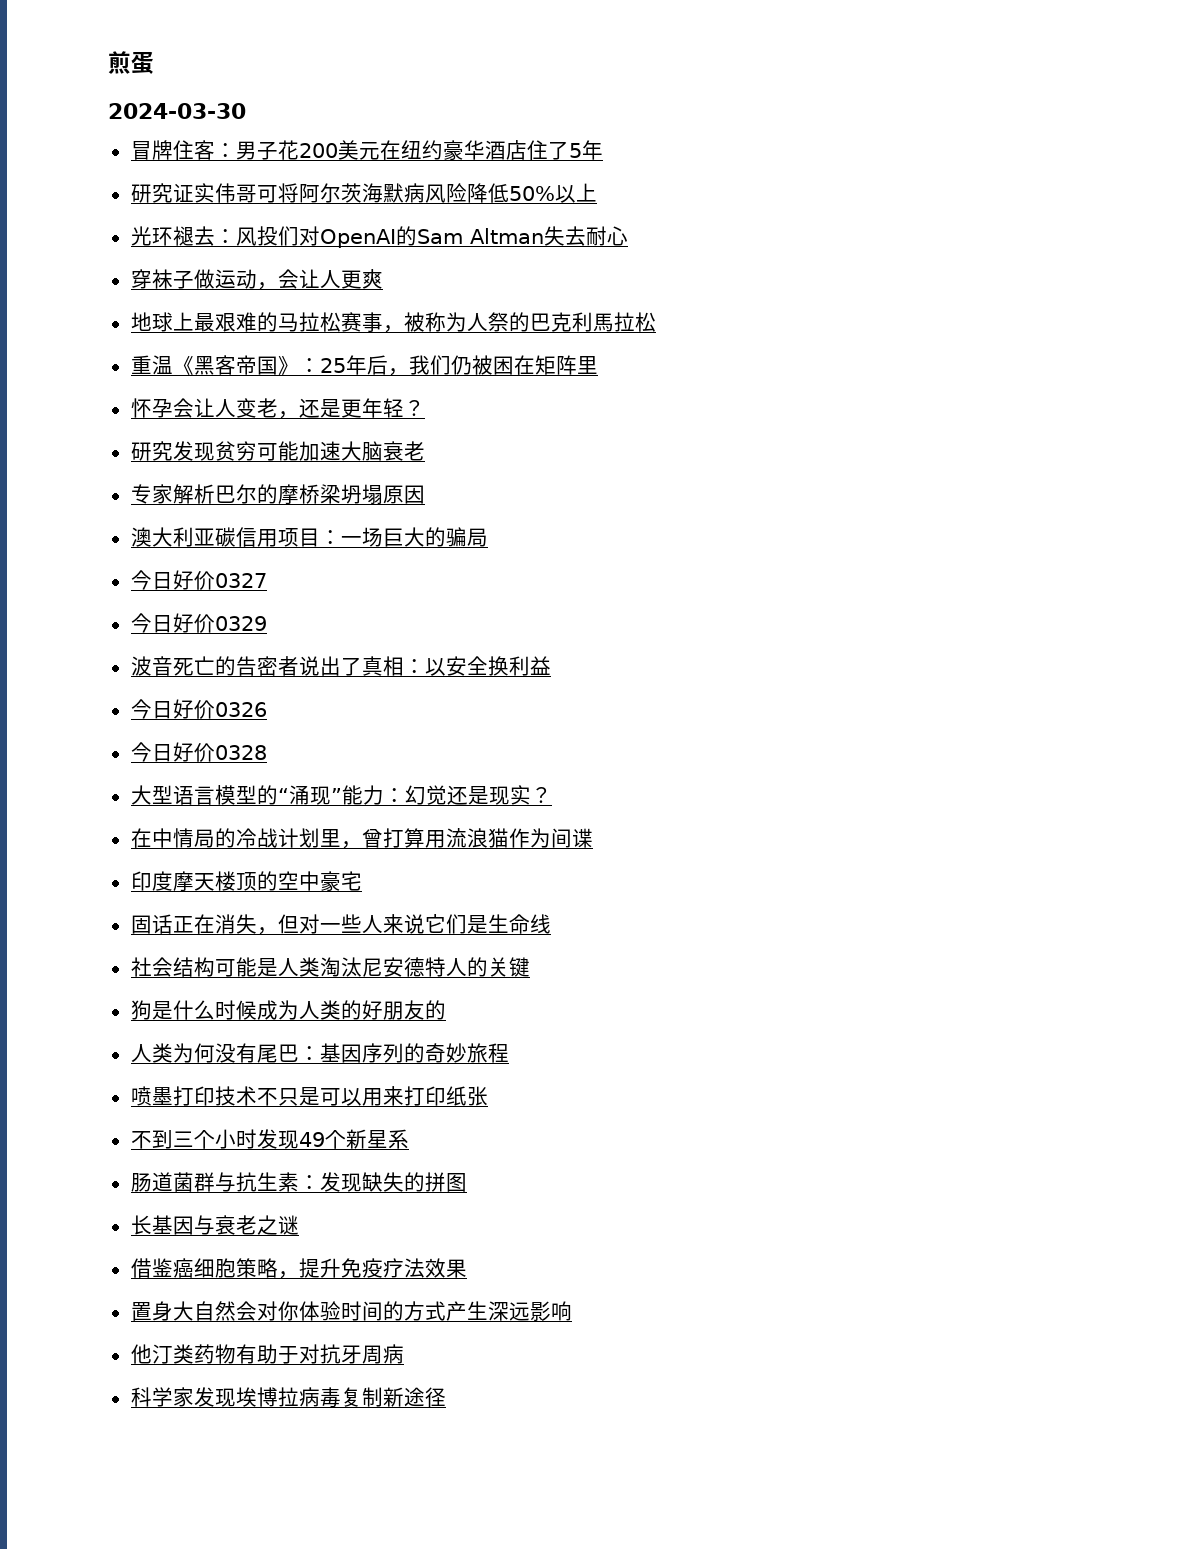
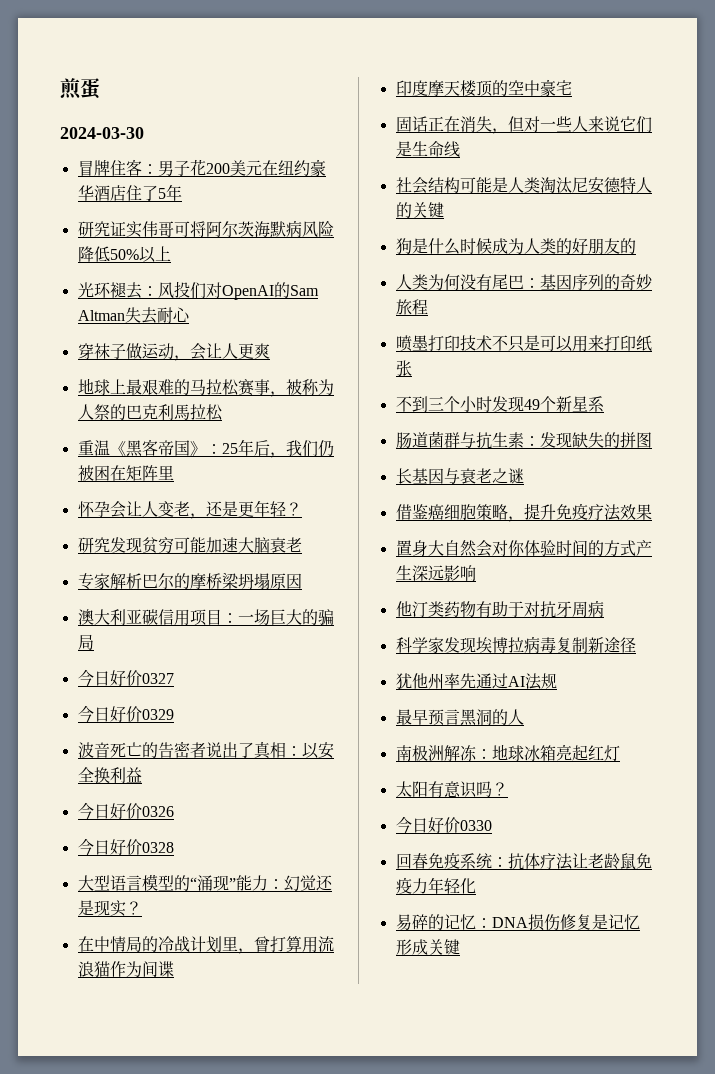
+ 犹他州率先通过AI法规
+ 最早预言黑洞的人
+ 南极洲解冻：地球冰箱亮起红灯
+ 太阳有意识吗？
+ 今日好价0330
+ 回春免疫系统：抗体疗法让老龄鼠免疫力年轻化
+ 易碎的记忆：DNA损伤修复是记忆形成关键

